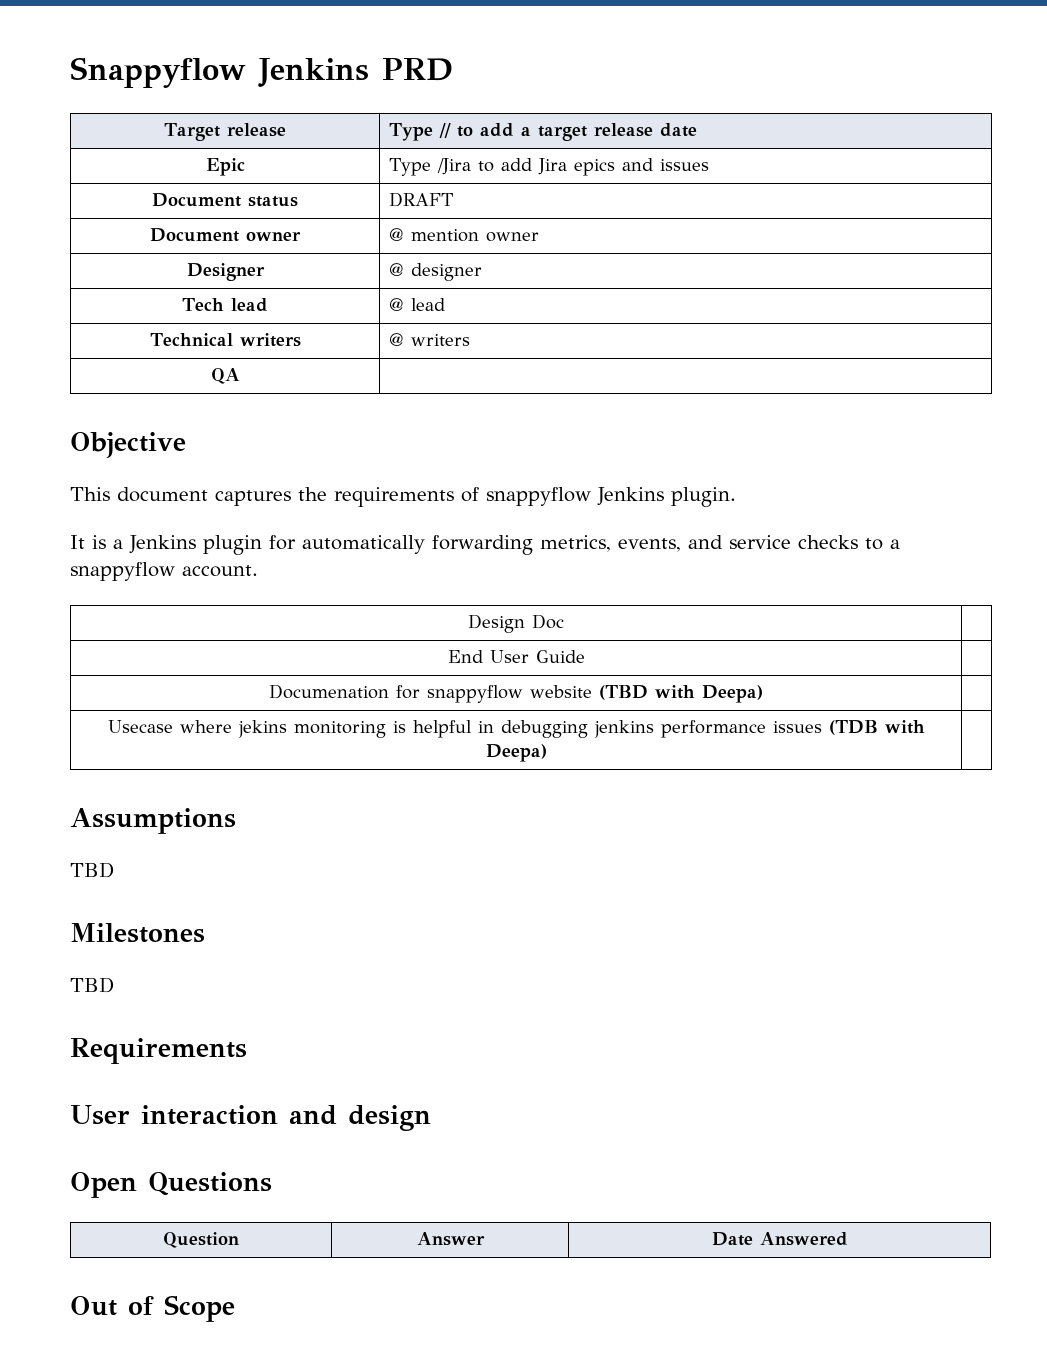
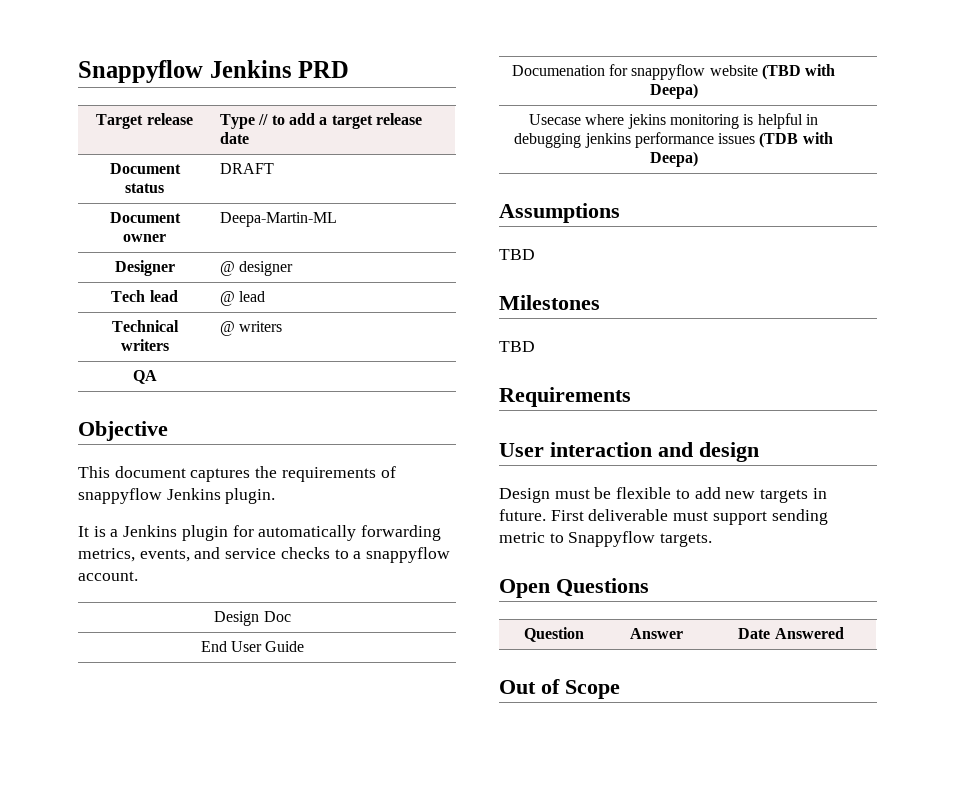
- Epic | Type /Jira to add Jira epics and issues
- Document owner | @ mention owner
+ Document owner | Deepa-Martin-ML
+ Design must be flexible to add new targets in future. First deliverable must support sending metric to Snappyflow targets.

